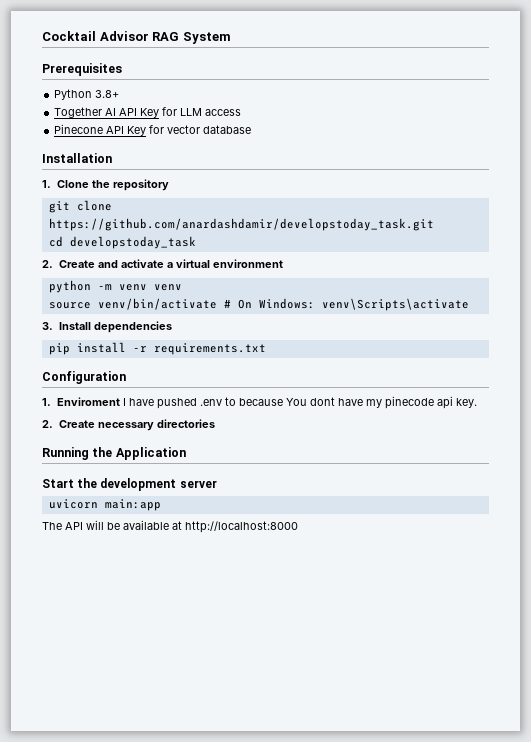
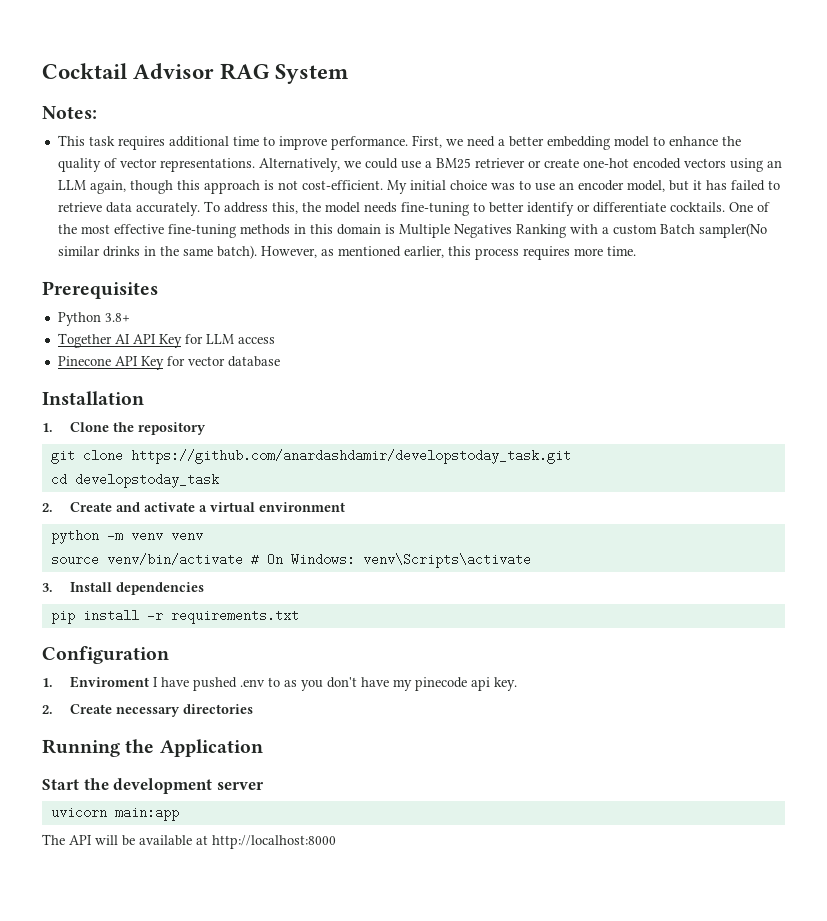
+ Notes:
+ This task requires additional time to improve performance. First, we need a better embedding model to enhance the quality of vector representations. Alternatively, we could use a BM25 retriever or create one-hot encoded vectors using an LLM again, though this approach is not cost-efficient. My initial choice was to use an encoder model, but it has failed to retrieve data accurately. To address this, the model needs fine-tuning to better identify or differentiate cocktails. One of the most effective fine-tuning methods in this domain is Multiple Negatives Ranking with a custom Batch sampler(No similar drinks in the same batch). However, as mentioned earlier, this process requires more time.
- 1. Enviroment I have pushed .env to because You dont have my pinecode api key.
+ 1. Enviroment I have pushed .env to as you don't have my pinecode api key.

